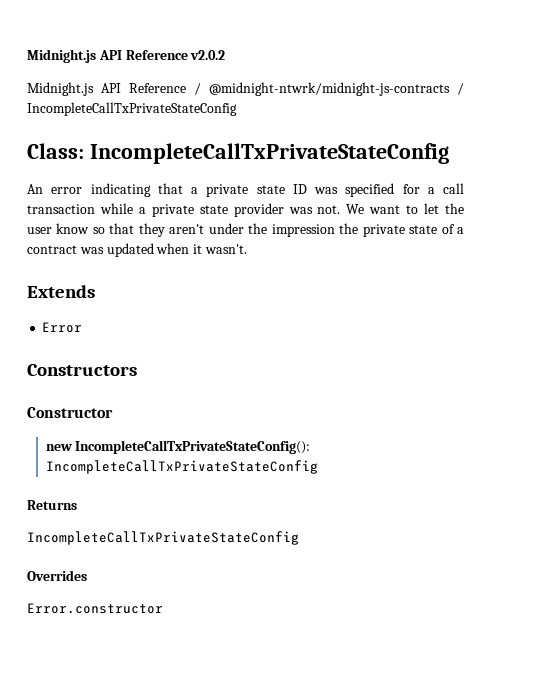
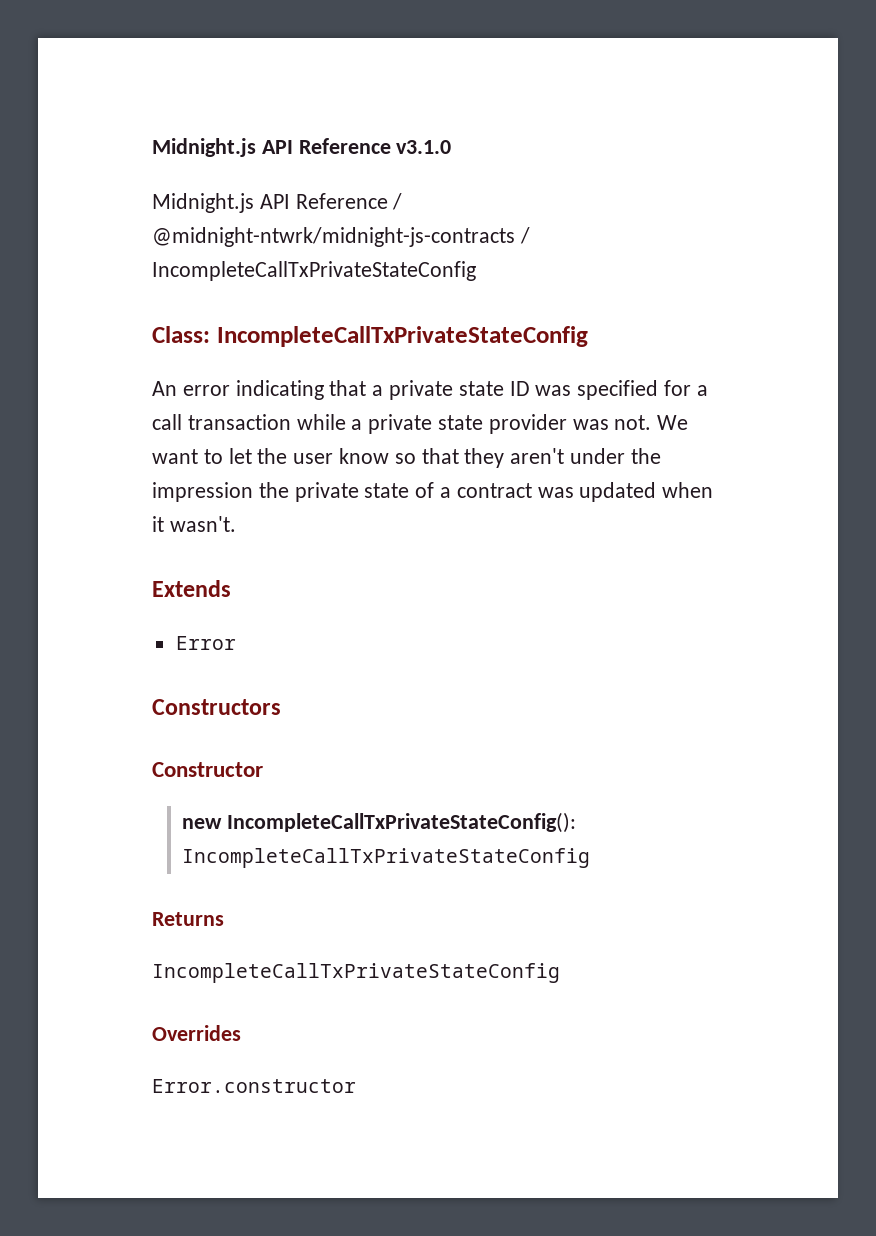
- Midnight.js API Reference v2.0.2
+ Midnight.js API Reference v3.1.0

